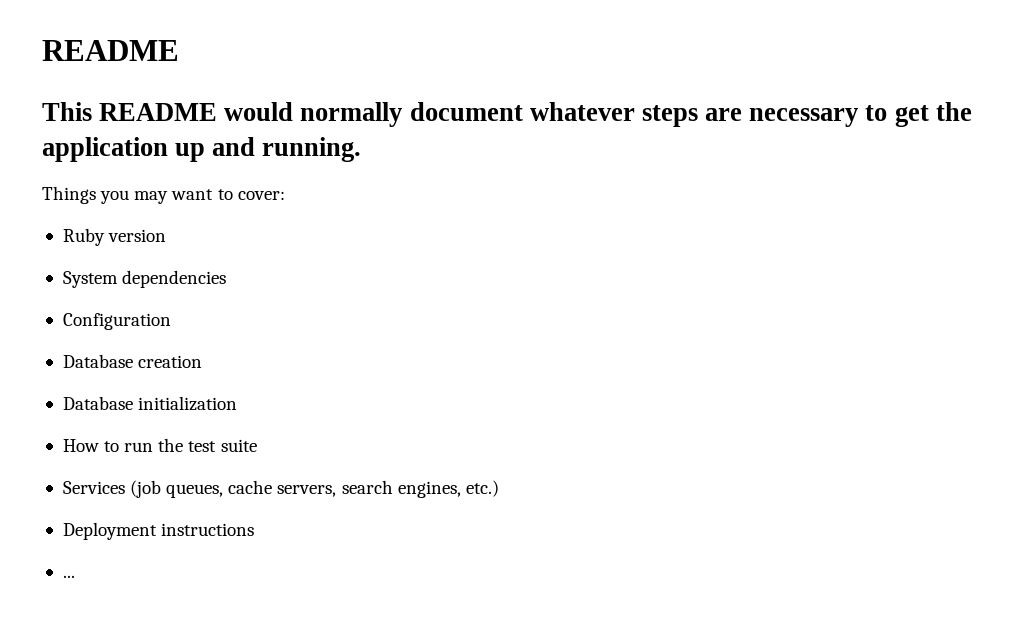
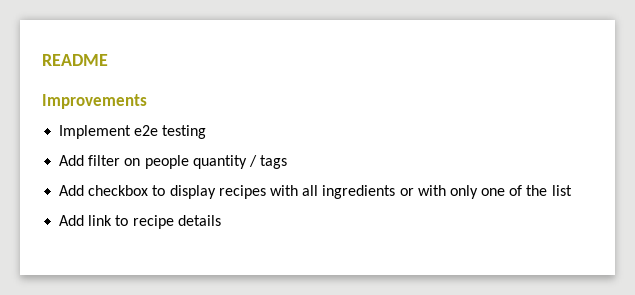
- This README would normally document whatever steps are necessary to get the application up and running.
- Things you may want to cover:
- Ruby version
- System dependencies
- Configuration
- Database creation
- Database initialization
- How to run the test suite
- Services (job queues, cache servers, search engines, etc.)
- Deployment instructions
- ...
+ Improvements
+ Implement e2e testing
+ Add filter on people quantity / tags
+ Add checkbox to display recipes with all ingredients or with only one of the list
+ Add link to recipe details

